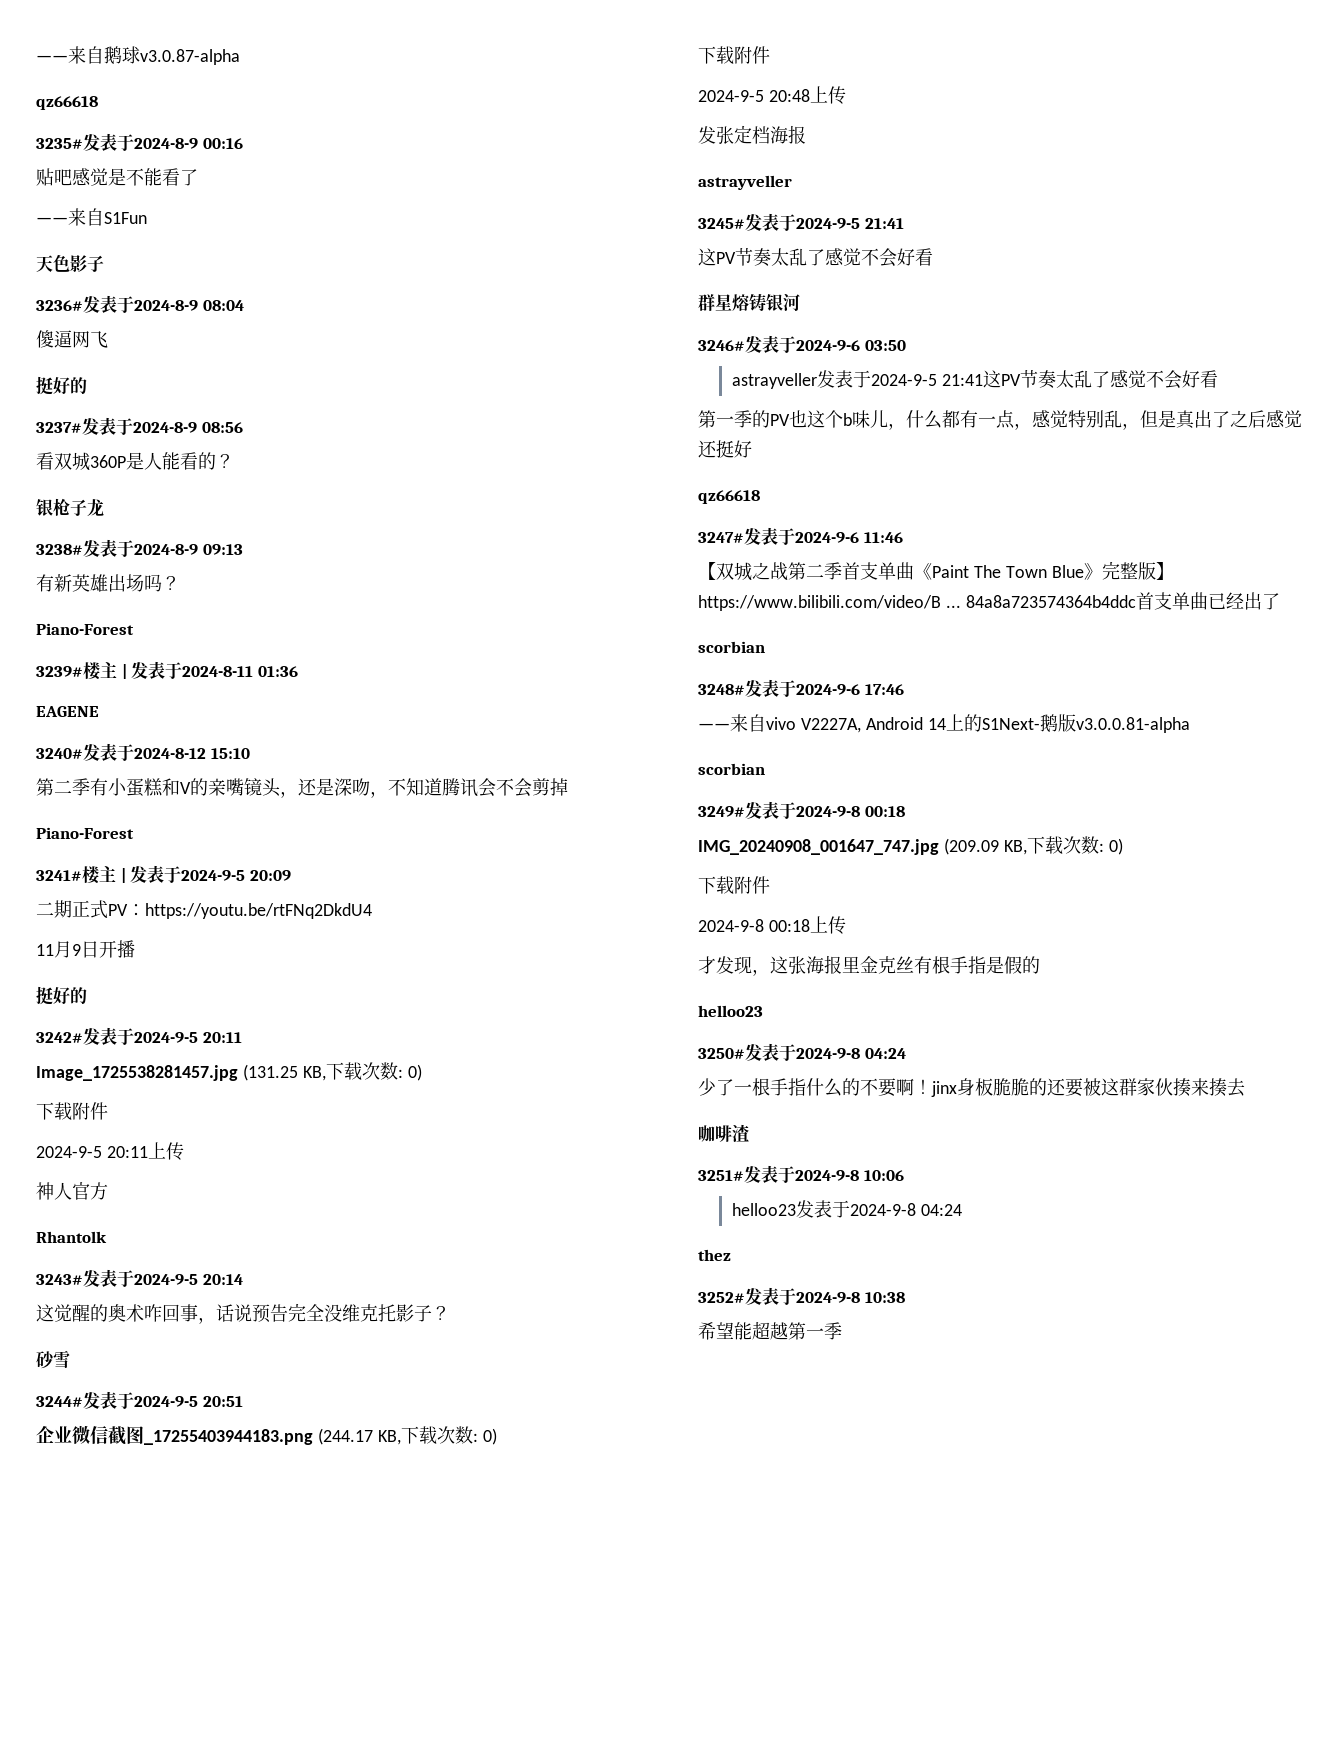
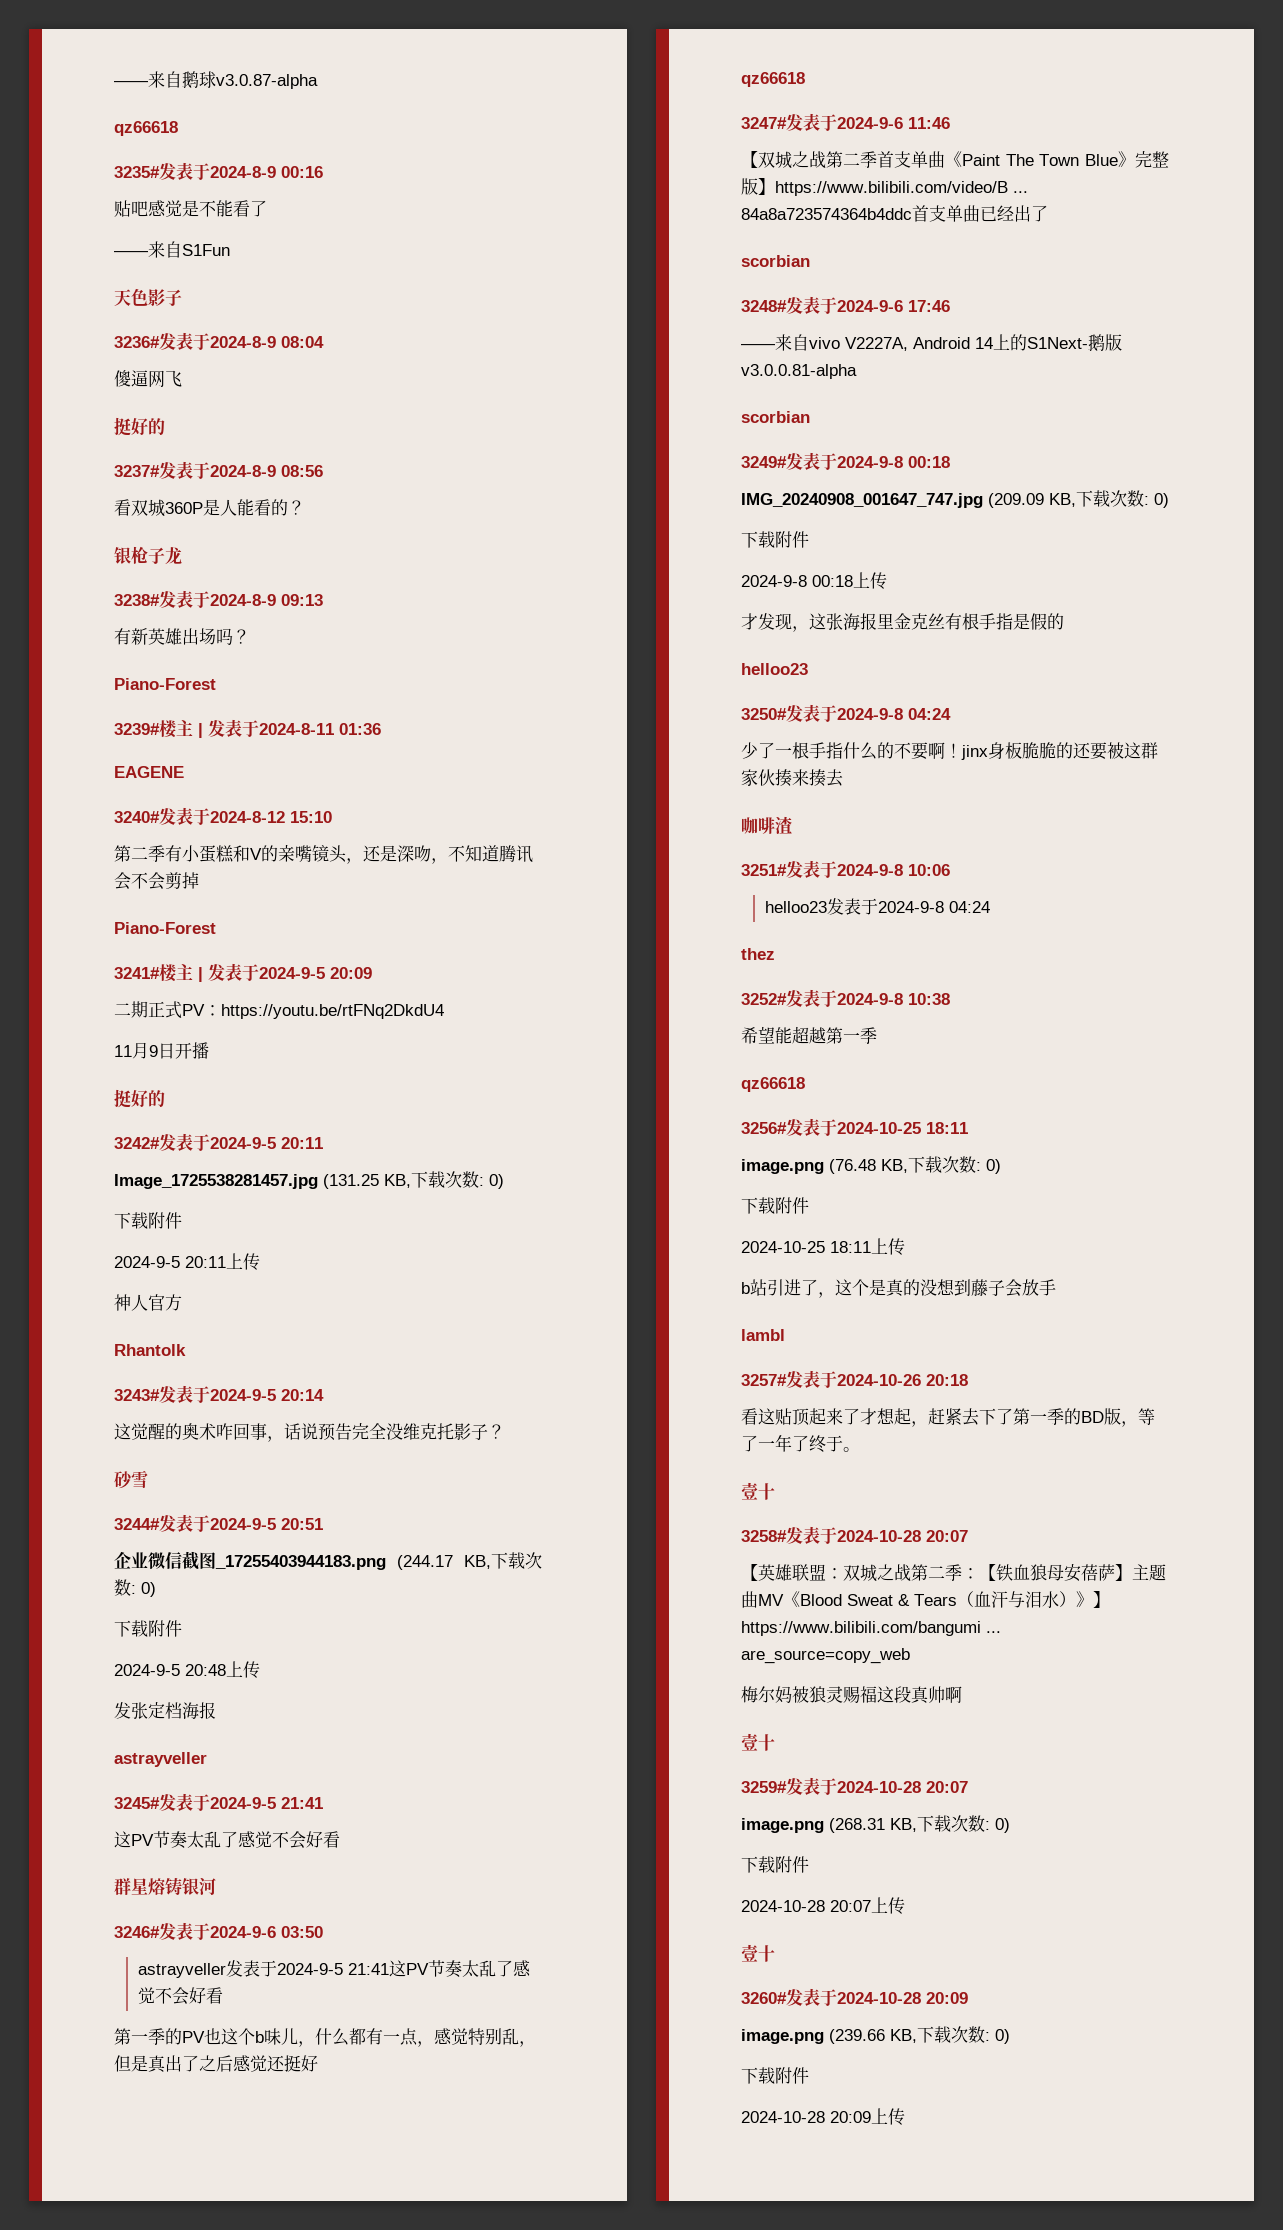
  希望能超越第一季
+ qz66618
+ 3256#发表于2024-10-25 18:11
+ image.png (76.48 KB,下载次数: 0)
+ 下载附件
+ 2024-10-25 18:11上传
+ b站引进了，这个是真的没想到藤子会放手
+ lambl
+ 3257#发表于2024-10-26 20:18
+ 看这贴顶起来了才想起，赶紧去下了第一季的BD版，等了一年了终于。
+ 壹十
+ 3258#发表于2024-10-28 20:07
+ 【英雄联盟：双城之战第二季：【铁血狼母安蓓萨】主题曲MV《Blood Sweat & Tears（血汗与泪水）》】https://www.bilibili.com/bangumi ... are_source=copy_web
+ 梅尔妈被狼灵赐福这段真帅啊
+ 壹十
+ 3259#发表于2024-10-28 20:07
+ image.png (268.31 KB,下载次数: 0)
+ 下载附件
+ 2024-10-28 20:07上传
+ 壹十
+ 3260#发表于2024-10-28 20:09
+ image.png (239.66 KB,下载次数: 0)
+ 下载附件
+ 2024-10-28 20:09上传

